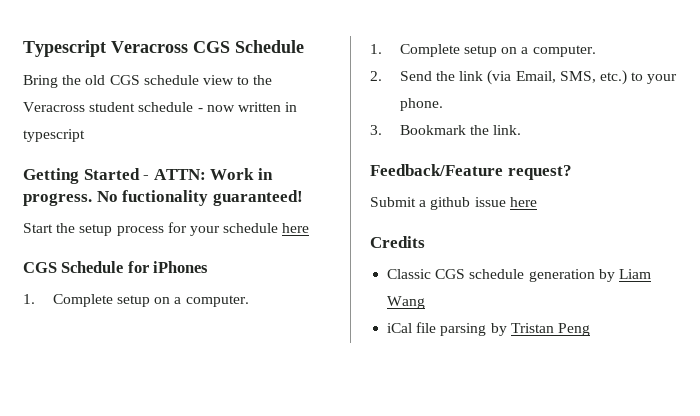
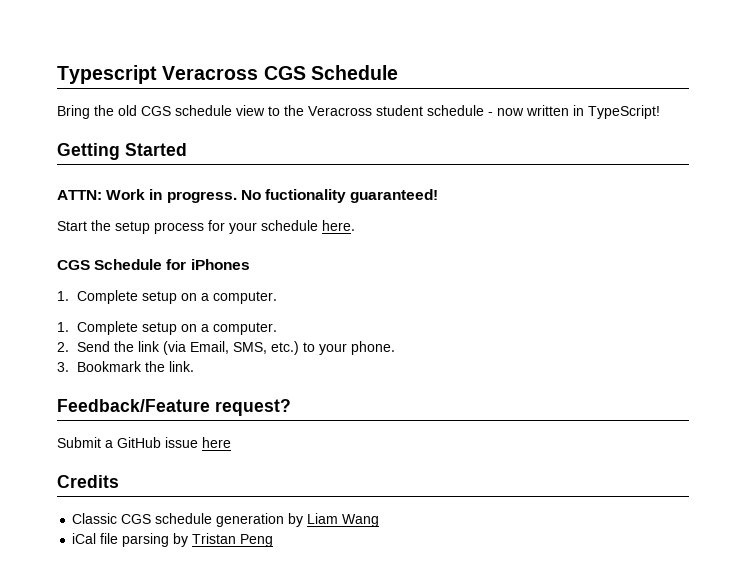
- Bring the old CGS schedule view to the Veracross student schedule - now written in typescript
+ Bring the old CGS schedule view to the Veracross student schedule - now written in TypeScript!
- Getting Started - ATTN: Work in progress.
+ Getting Started
+ ATTN: Work in progress.
- Start the setup process for your schedule here
+ Start the setup process for your schedule here.
- Submit a github issue here
+ Submit a GitHub issue here

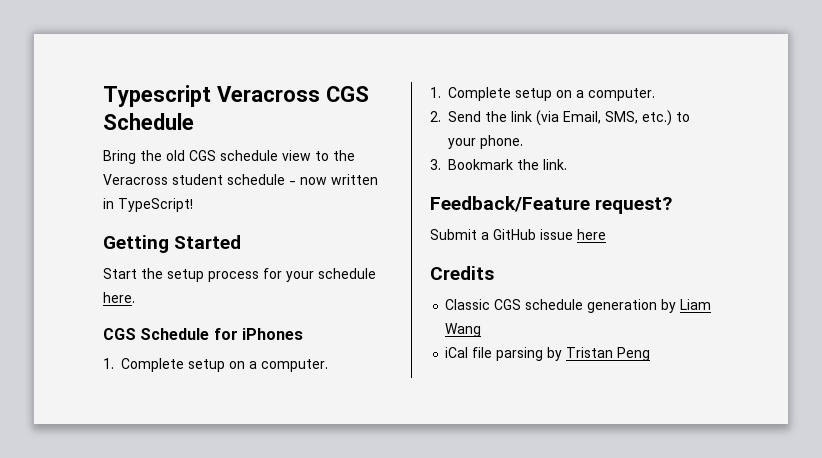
- ATTN: Work in progress. No fuctionality guaranteed!

